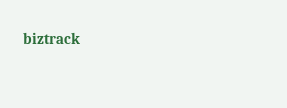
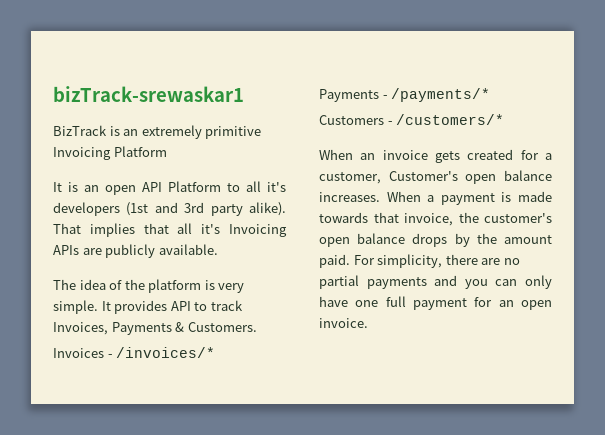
- biztrack
+ bizTrack-srewaskar1
+ BizTrack is an extremely primitive Invoicing Platform
+ It is an open API Platform to all it's developers (1st and 3rd party alike). That implies that all it's Invoicing APIs are publicly available.
+ The idea of the platform is very simple. It provides API to track Invoices, Payments & Customers.
+ Invoices - /invoices/*
+ Payments - /payments/*
+ Customers - /customers/*
+ When an invoice gets created for a customer, Customer's open balance increases. When a payment is made towards that invoice, the customer's open balance drops by the amount paid. For simplicity, there are no partial payments and you can only have one full payment for an open invoice.

